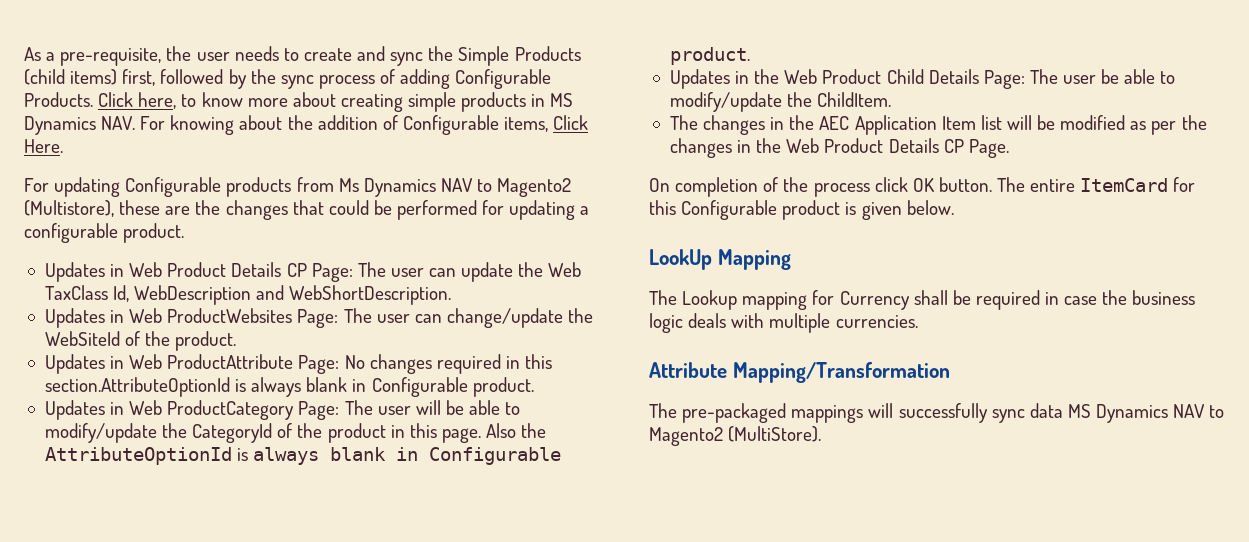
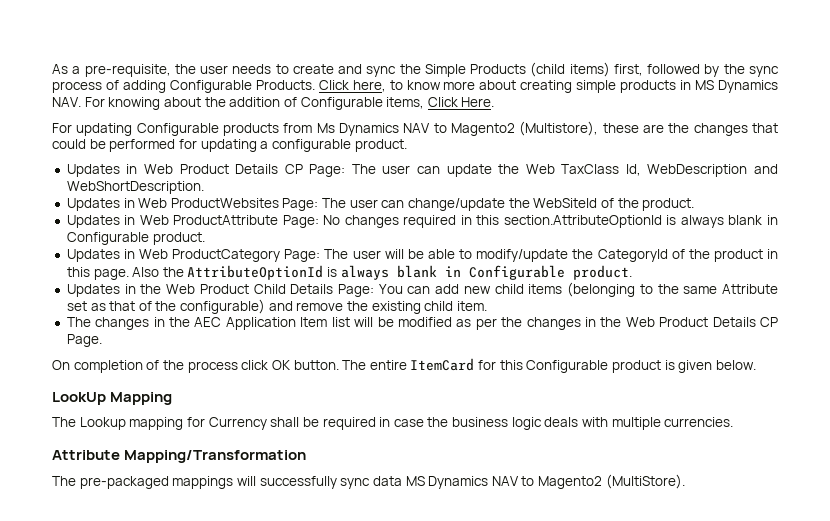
- Updates in the Web Product Child Details Page: The user be able to modify/update the ChildItem.
+ Updates in the Web Product Child Details Page: You can add new child items (belonging to the same Attribute set as that of the configurable) and remove the existing child item.

